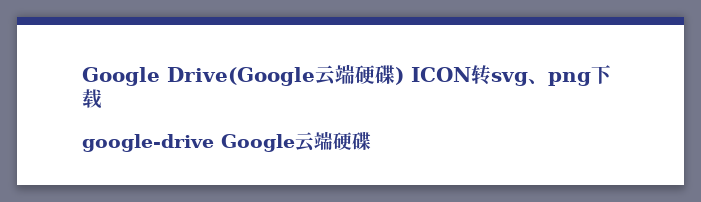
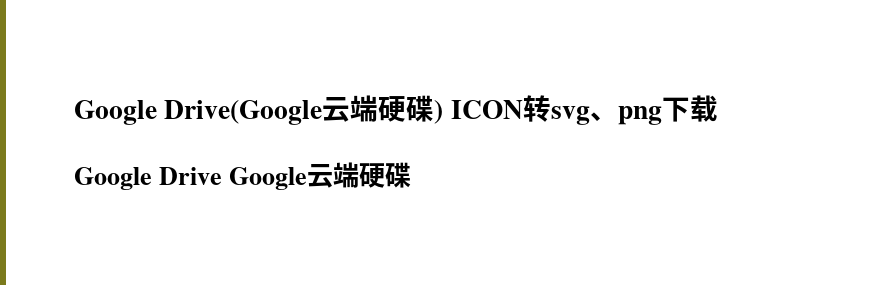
- google-drive Google云端硬碟
+ Google Drive Google云端硬碟

